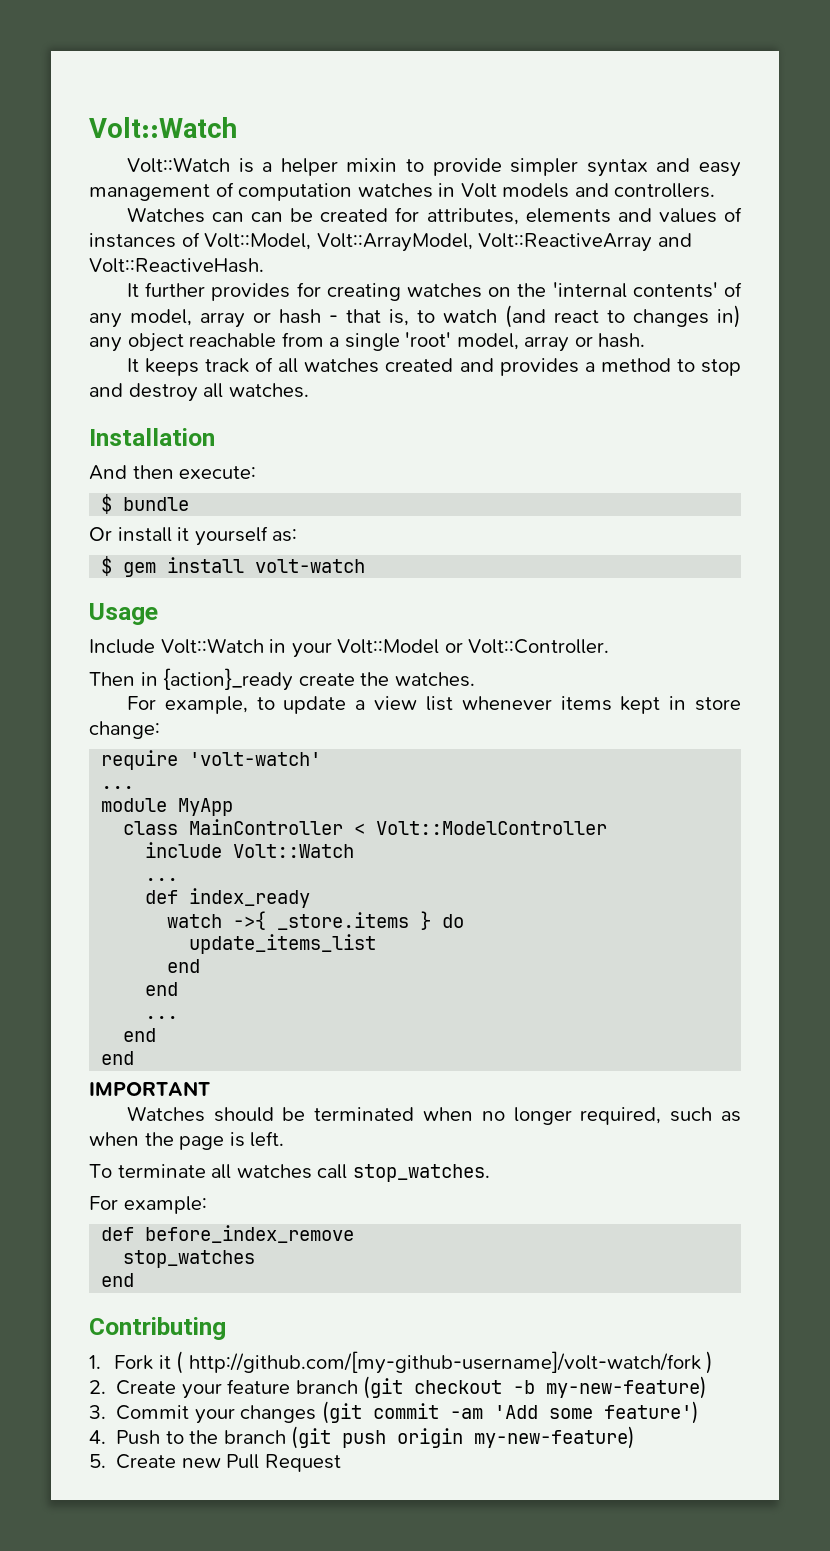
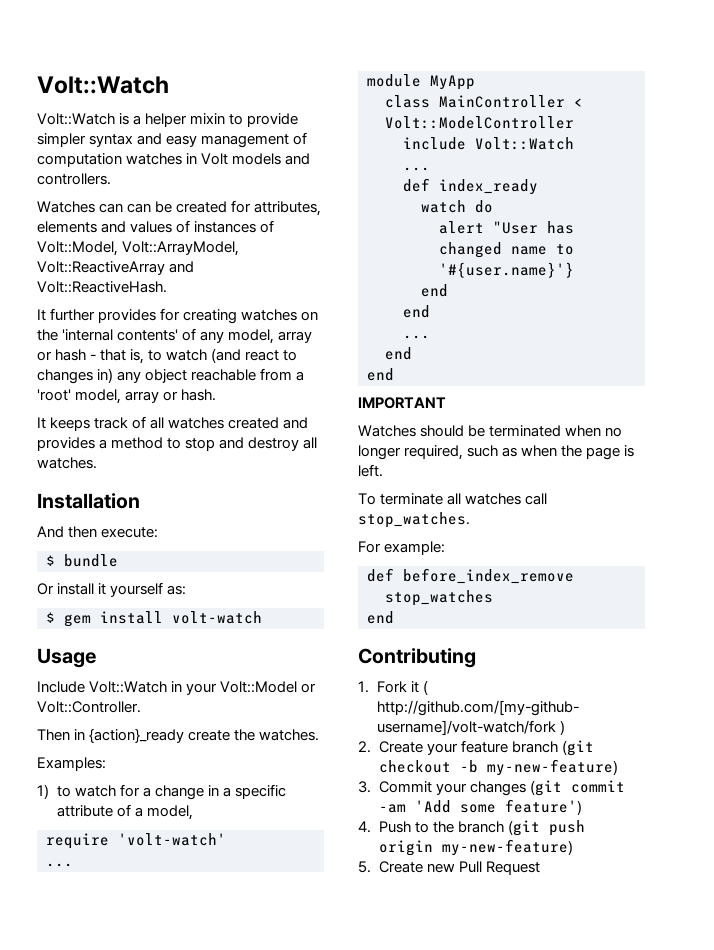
- It further provides for creating watches on the 'internal contents' of any model, array or hash - that is, to watch (and react to changes in) any object reachable from a single 'root' model, array or hash.
+ It further provides for creating watches on the 'internal contents' of any model, array or hash - that is, to watch (and react to changes in) any object reachable from a 'root' model, array or hash.
- For example, to update a view list whenever items kept in store change:
+ Examples:
+ 1) to watch for a change in a specific attribute of a model,
- watch ->{ _store.items } do
- update_items_list
+ watch do
+ alert "User has changed name to '#{user.name}'}

